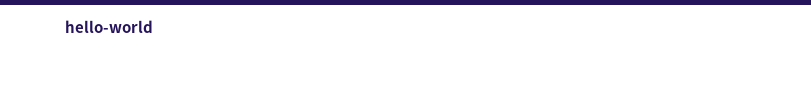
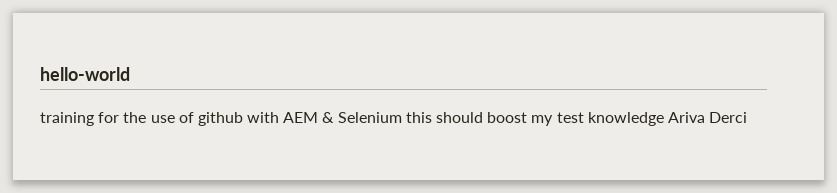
+ training for the use of github with AEM & Selenium this should boost my test knowledge Ariva Derci

